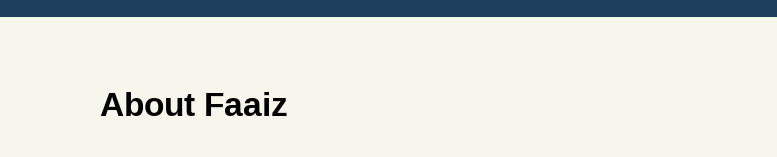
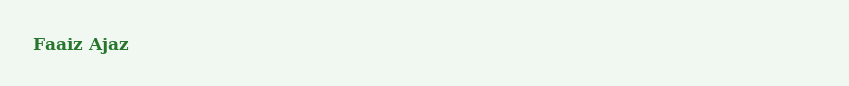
- About Faaiz
+ Faaiz Ajaz

